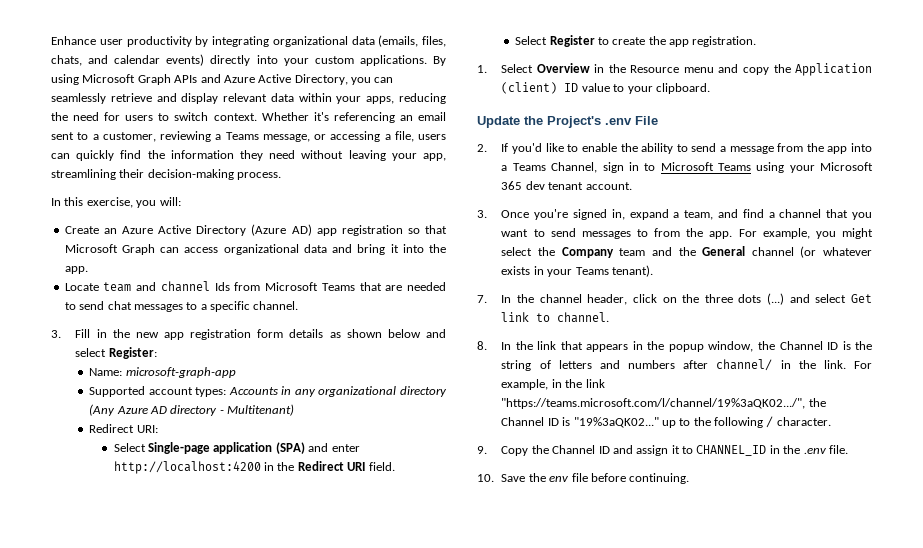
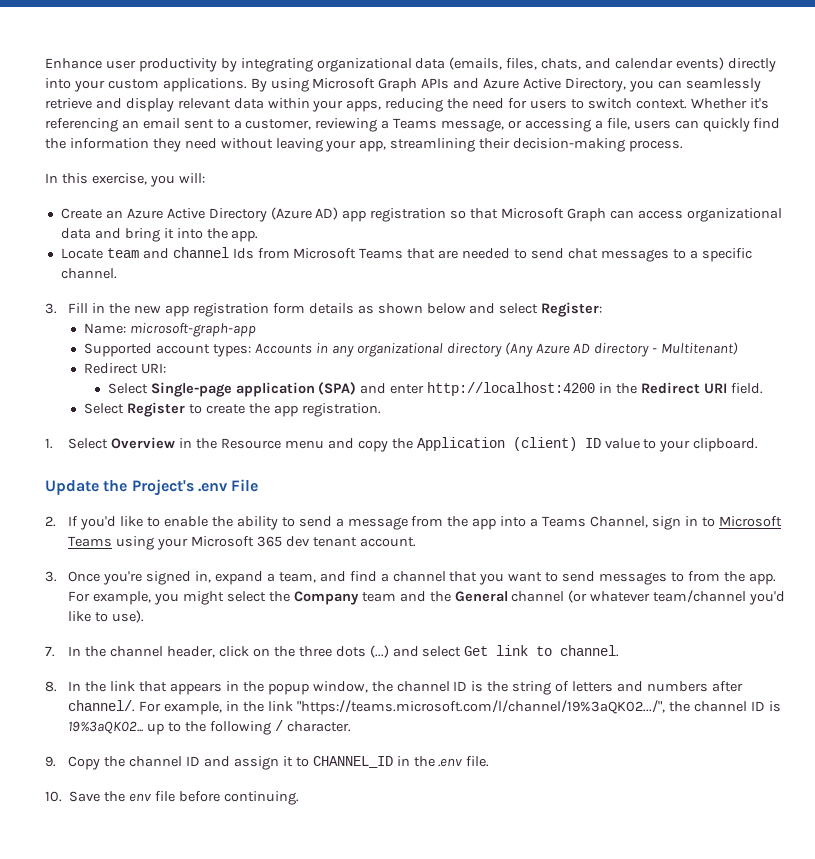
- For example, you might select the Company team and the General channel (or whatever exists in your Teams tenant).
+ For example, you might select the Company team and the General channel (or whatever team/channel you'd like to use).
- 8. In the link that appears in the popup window, the Channel ID is the string of letters and numbers after channel/ in the link.
+ 8. In the link that appears in the popup window, the channel ID is the string of letters and numbers after channel/.
- For example, in the link "https://teams.microsoft.com/l/channel/19%3aQK02.../", the Channel ID is "19%3aQK02..." up to the following / character.
+ For example, in the link "https://teams.microsoft.com/l/channel/19%3aQK02.../", the channel ID is 19%3aQK02... up to the following / character.
- 9. Copy the Channel ID and assign it to CHANNEL_ID in the .env file.
+ 9. Copy the channel ID and assign it to CHANNEL_ID in the .env file.

